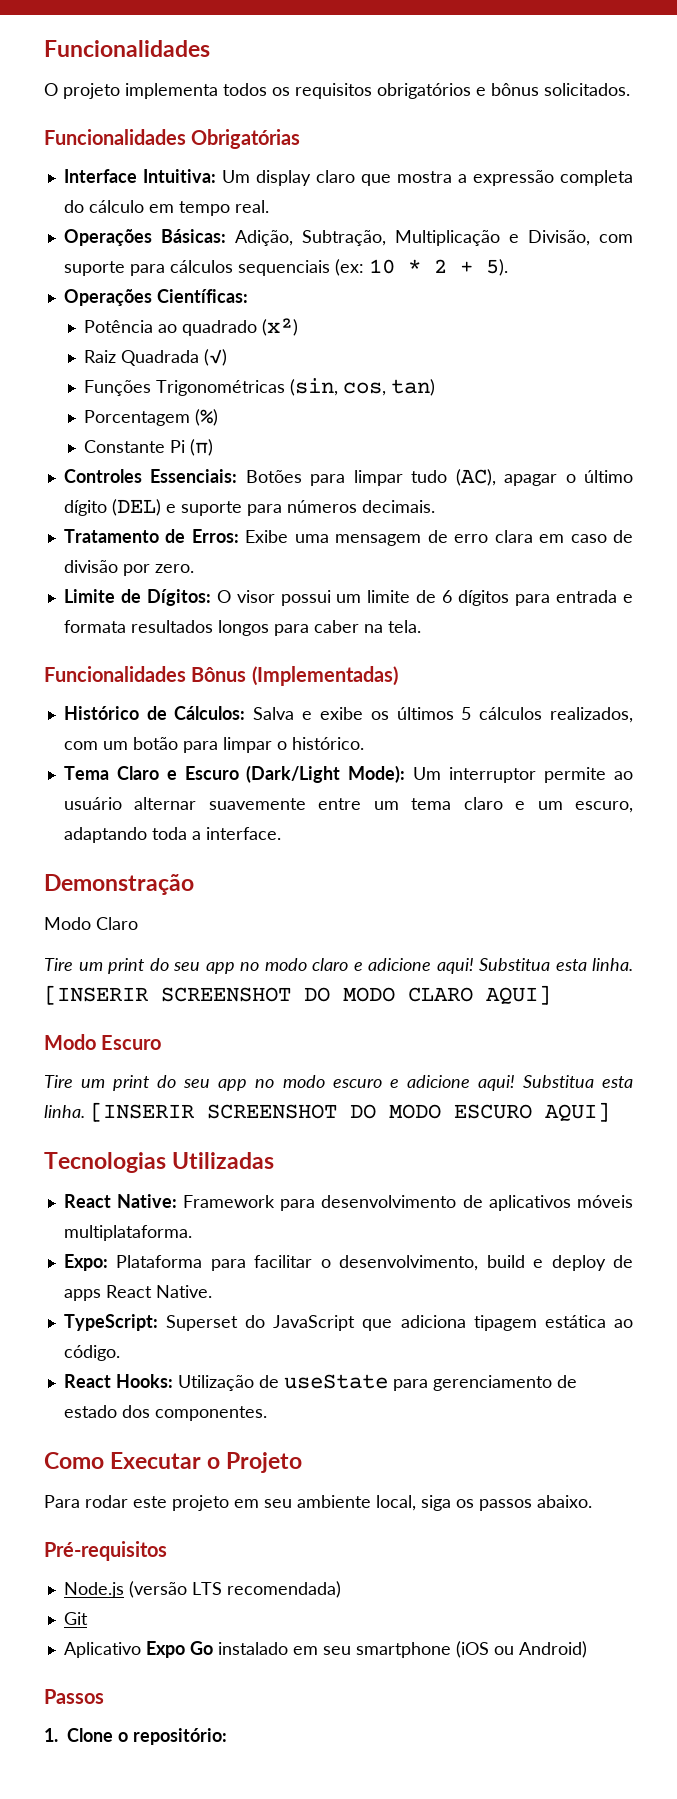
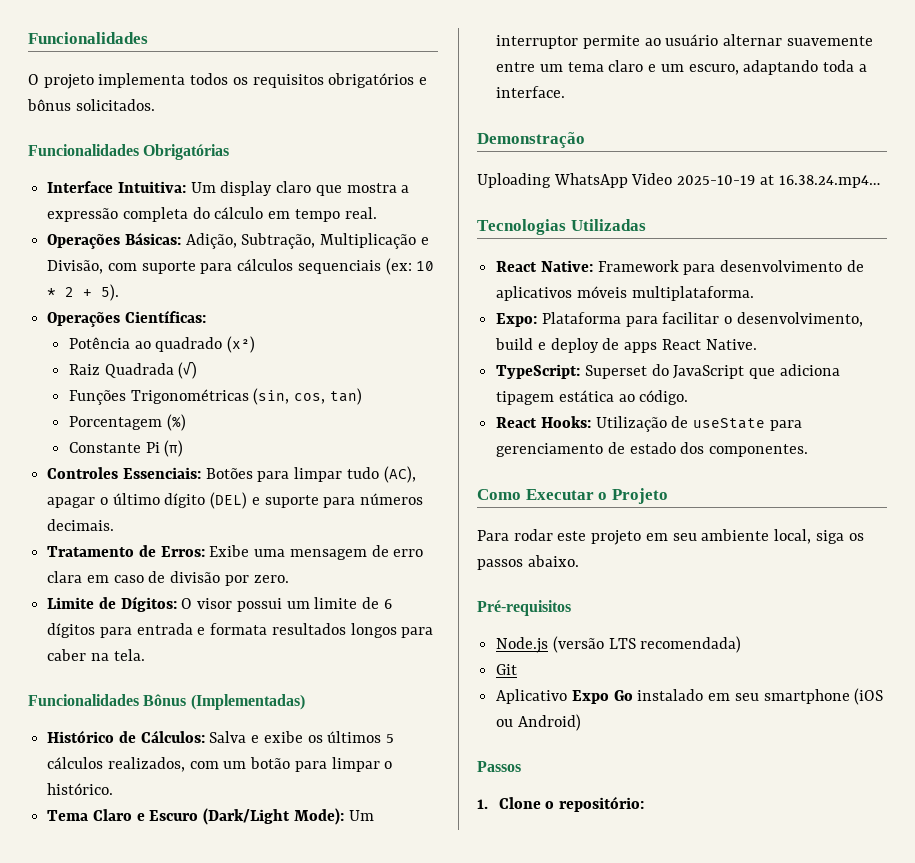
- Modo Claro
- Tire um print do seu app no modo claro e adicione aqui! Substitua esta linha. [INSERIR SCREENSHOT DO MODO CLARO AQUI]
- Modo Escuro
- Tire um print do seu app no modo escuro e adicione aqui! Substitua esta linha. [INSERIR SCREENSHOT DO MODO ESCURO AQUI]
+ Uploading WhatsApp Video 2025-10-19 at 16.38.24.mp4…

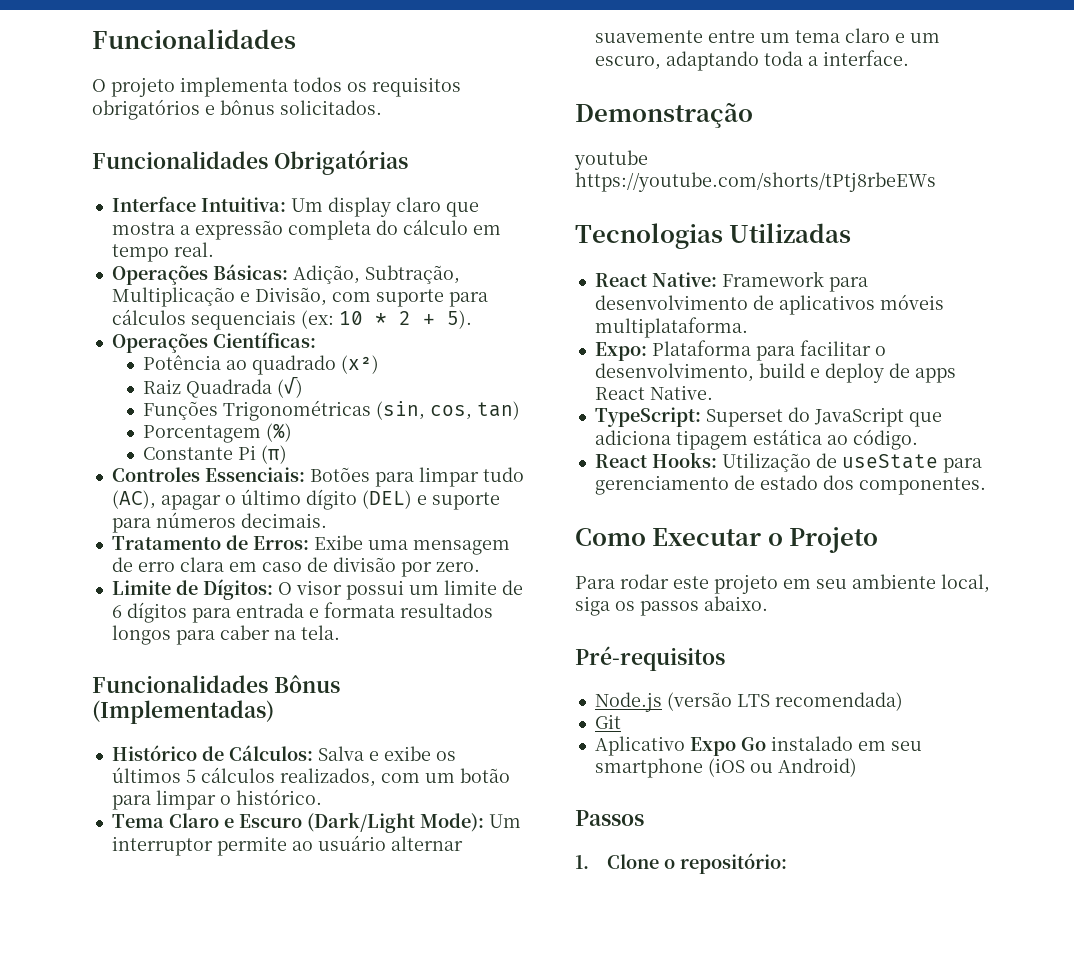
- Uploading WhatsApp Video 2025-10-19 at 16.38.24.mp4…
+ youtube https://youtube.com/shorts/tPtj8rbeEWs

